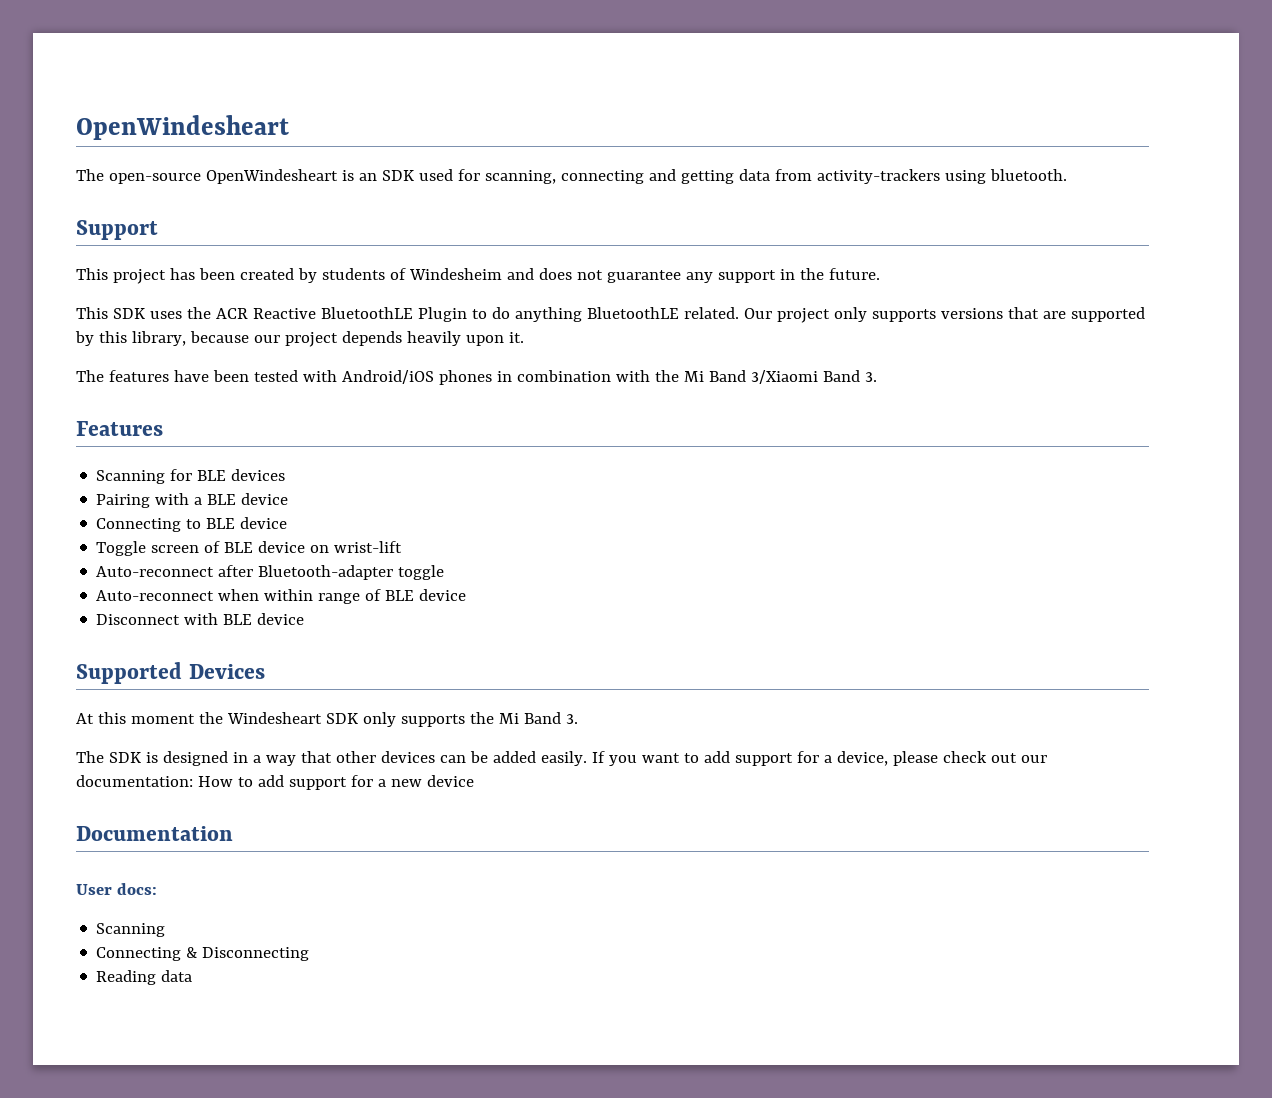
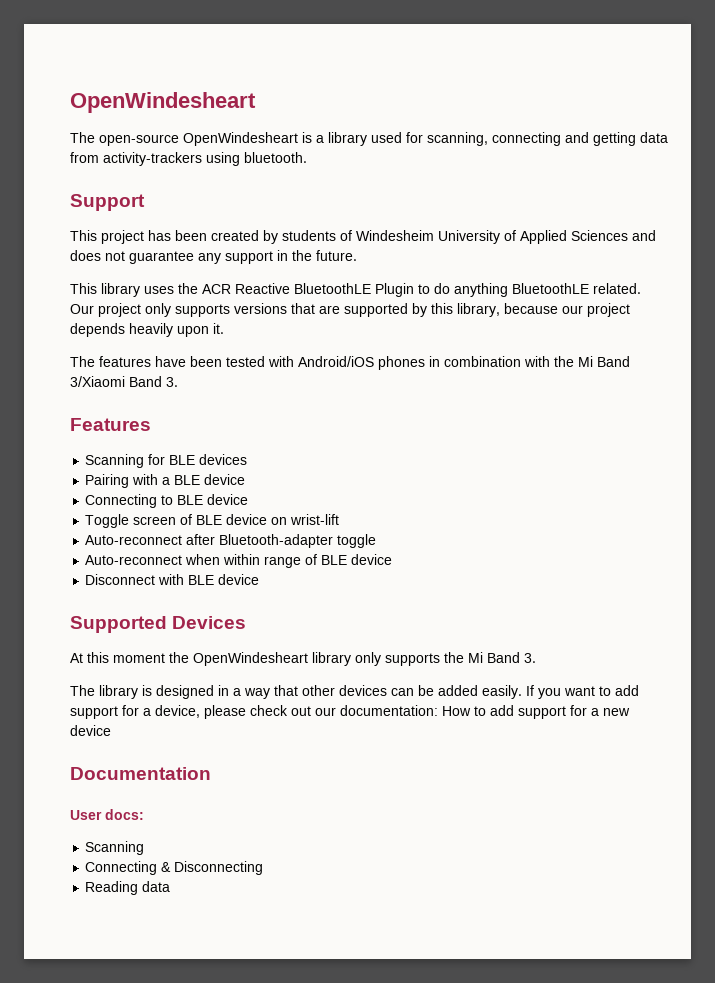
- The open-source OpenWindesheart is an SDK used for scanning, connecting and getting data from activity-trackers using bluetooth.
+ The open-source OpenWindesheart is a library used for scanning, connecting and getting data from activity-trackers using bluetooth.
- This project has been created by students of Windesheim and does not guarantee any support in the future.
+ This project has been created by students of Windesheim University of Applied Sciences and does not guarantee any support in the future.
- This SDK uses the ACR Reactive BluetoothLE Plugin to do anything BluetoothLE related.
+ This library uses the ACR Reactive BluetoothLE Plugin to do anything BluetoothLE related.
- At this moment the Windesheart SDK only supports the Mi Band 3.
+ At this moment the OpenWindesheart library only supports the Mi Band 3.
- The SDK is designed in a way that other devices can be added easily.
+ The library is designed in a way that other devices can be added easily.

